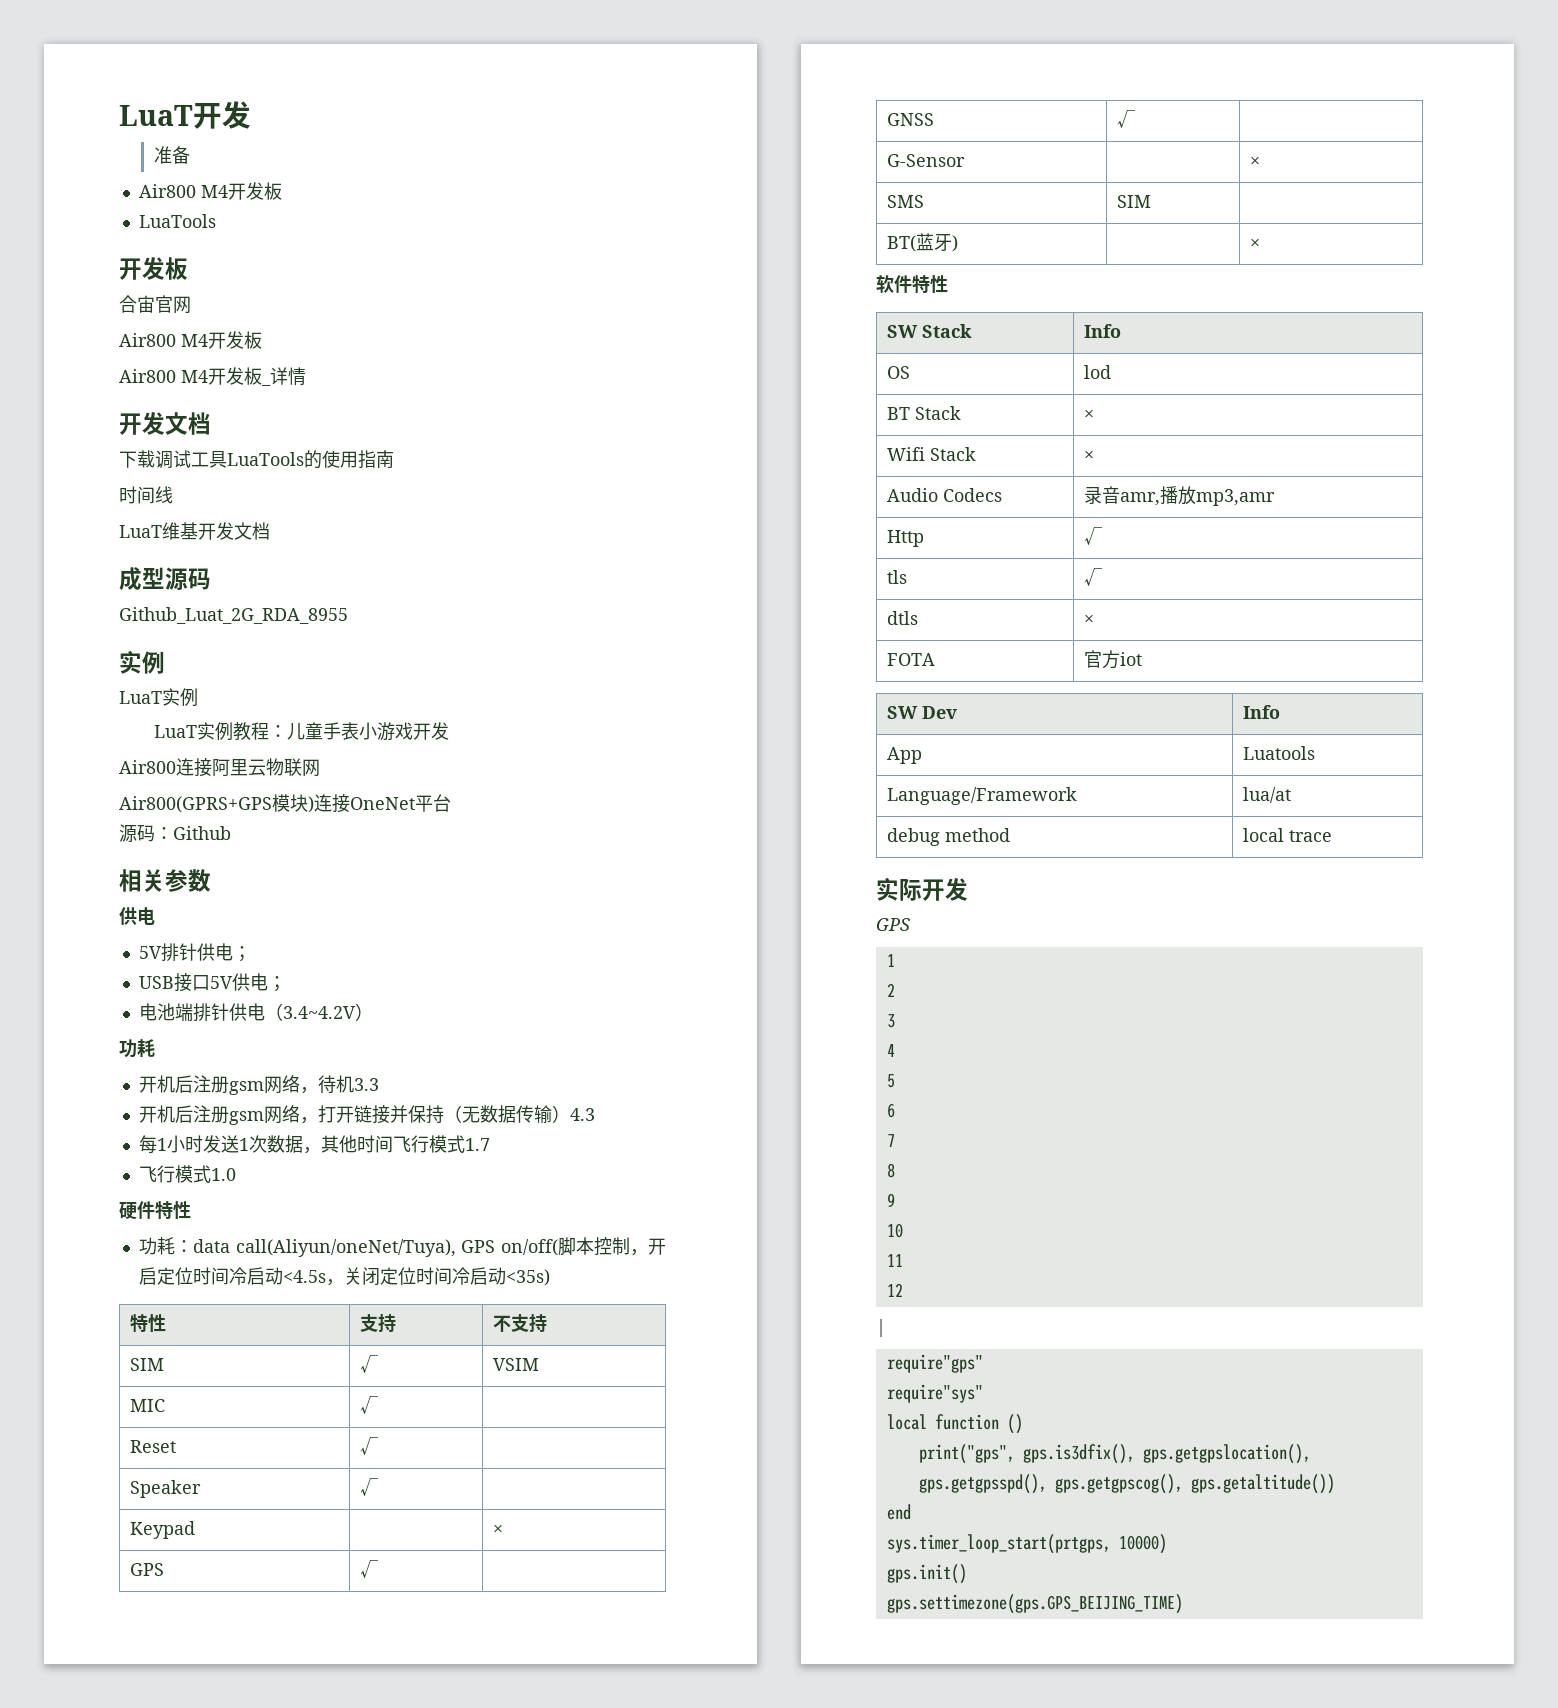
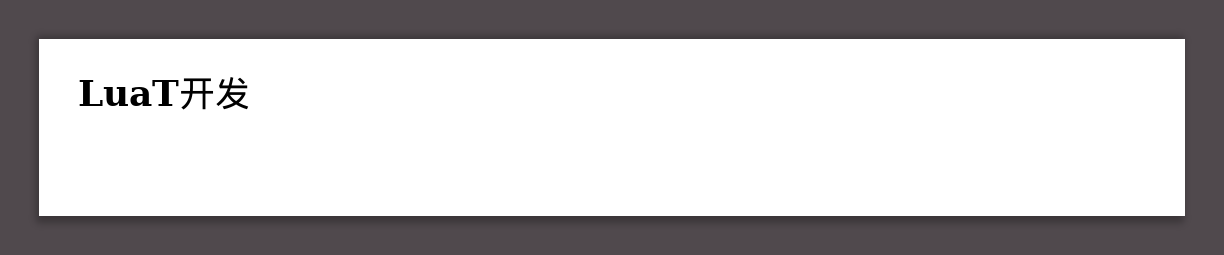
- 准备
- Air800 M4开发板
- LuaTools
- 开发板
- 合宙官网
- Air800 M4开发板
- Air800 M4开发板_详情
- 开发文档
- 下载调试工具LuaTools的使用指南
- 时间线
- LuaT维基开发文档
- 成型源码
- Github_Luat_2G_RDA_8955
- 实例
- LuaT实例
- LuaT实例教程：儿童手表小游戏开发
- Air800连接阿里云物联网
- Air800(GPRS+GPS模块)连接OneNet平台
- 源码：Github
- 相关参数
- 供电
- 5V排针供电；
- USB接口5V供电；
- 电池端排针供电（3.4~4.2V）
- 功耗
- 开机后注册gsm网络，待机3.3
- 开机后注册gsm网络，打开链接并保持（无数据传输）4.3
- 每1小时发送1次数据，其他时间飞行模式1.7
- 飞行模式1.0
- 硬件特性
- 功耗：data call(Aliyun/oneNet/Tuya), GPS on/off(脚本控制，开启定位时间冷启动<4.5s，关闭定位时间冷启动<35s)
- 特性 | 支持 | 不支持
- SIM | √ | VSIM
- MIC | √ |
- Reset | √ |
- Speaker | √ |
- Keypad | | ×
- GPS | √ |
- GNSS | √ |
- G-Sensor | | ×
- SMS | SIM |
- BT(蓝牙) | | ×
- 软件特性
- SW Stack | Info
- OS | lod
- BT Stack | ×
- Wifi Stack | ×
- Audio Codecs | 录音amr,播放mp3,amr
- Http | √
- tls | √
- dtls | ×
- FOTA | 官方iot
- SW Dev | Info
- App | Luatools
- Language/Framework | lua/at
- debug method | local trace
- 实际开发
- GPS
- 1
- 2
- 3
- 4
- 5
- 6
- 7
- 8
- 9
- 10
- 11
- 12
- |
- require"gps"
- require"sys"
- local function ()
- print("gps", gps.is3dfix(), gps.getgpslocation(), gps.getgpsspd(), gps.getgpscog(), gps.getaltitude())
- end
- sys.timer_loop_start(prtgps, 10000)
- gps.init()
- gps.settimezone(gps.GPS_BEIJING_TIME)

